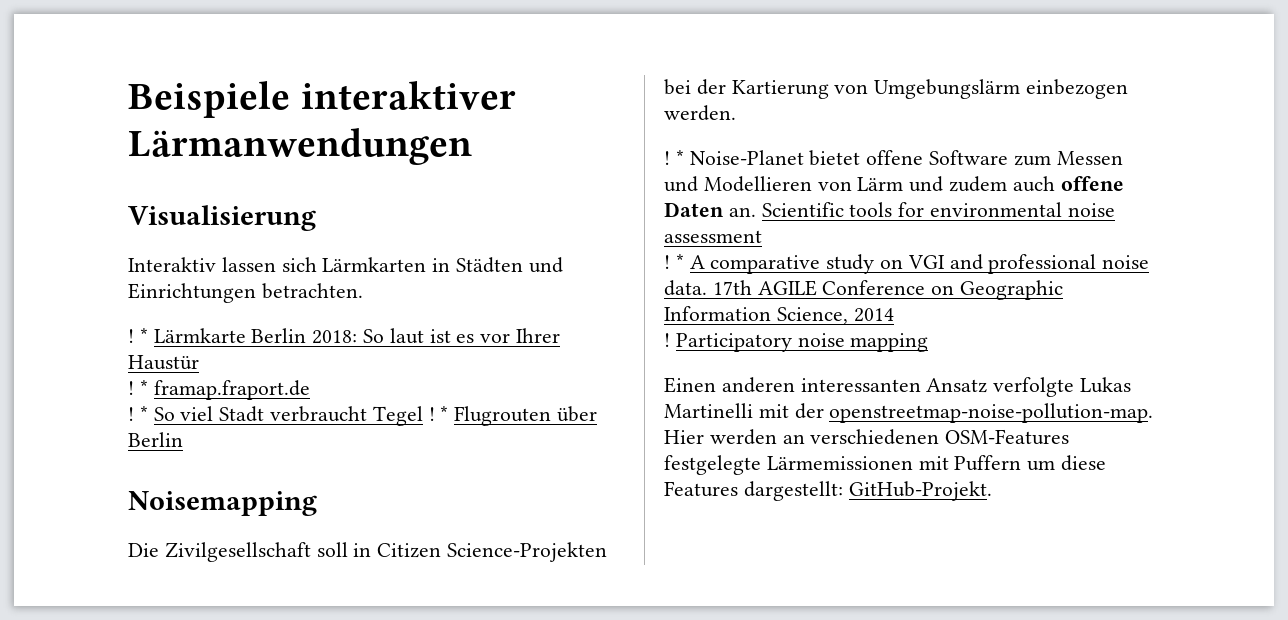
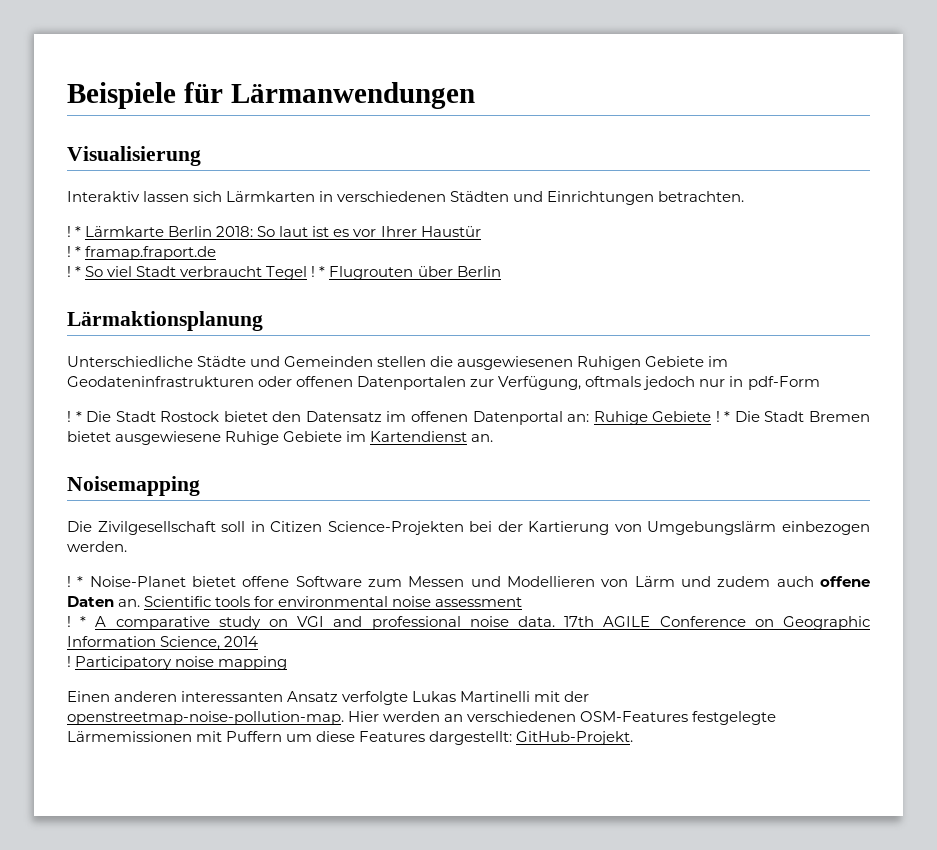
- Beispiele interaktiver Lärmanwendungen
+ Beispiele für Lärmanwendungen
- Interaktiv lassen sich Lärmkarten in Städten und Einrichtungen betrachten.
+ Interaktiv lassen sich Lärmkarten in verschiedenen Städten und Einrichtungen betrachten.
+ Lärmaktionsplanung
+ Unterschiedliche Städte und Gemeinden stellen die ausgewiesenen Ruhigen Gebiete im Geodateninfrastrukturen oder offenen Datenportalen zur Verfügung, oftmals jedoch nur in pdf-Form
+ ! * Die Stadt Rostock bietet den Datensatz im offenen Datenportal an: Ruhige Gebiete ! * Die Stadt Bremen bietet ausgewiesene Ruhige Gebiete im Kartendienst an.

